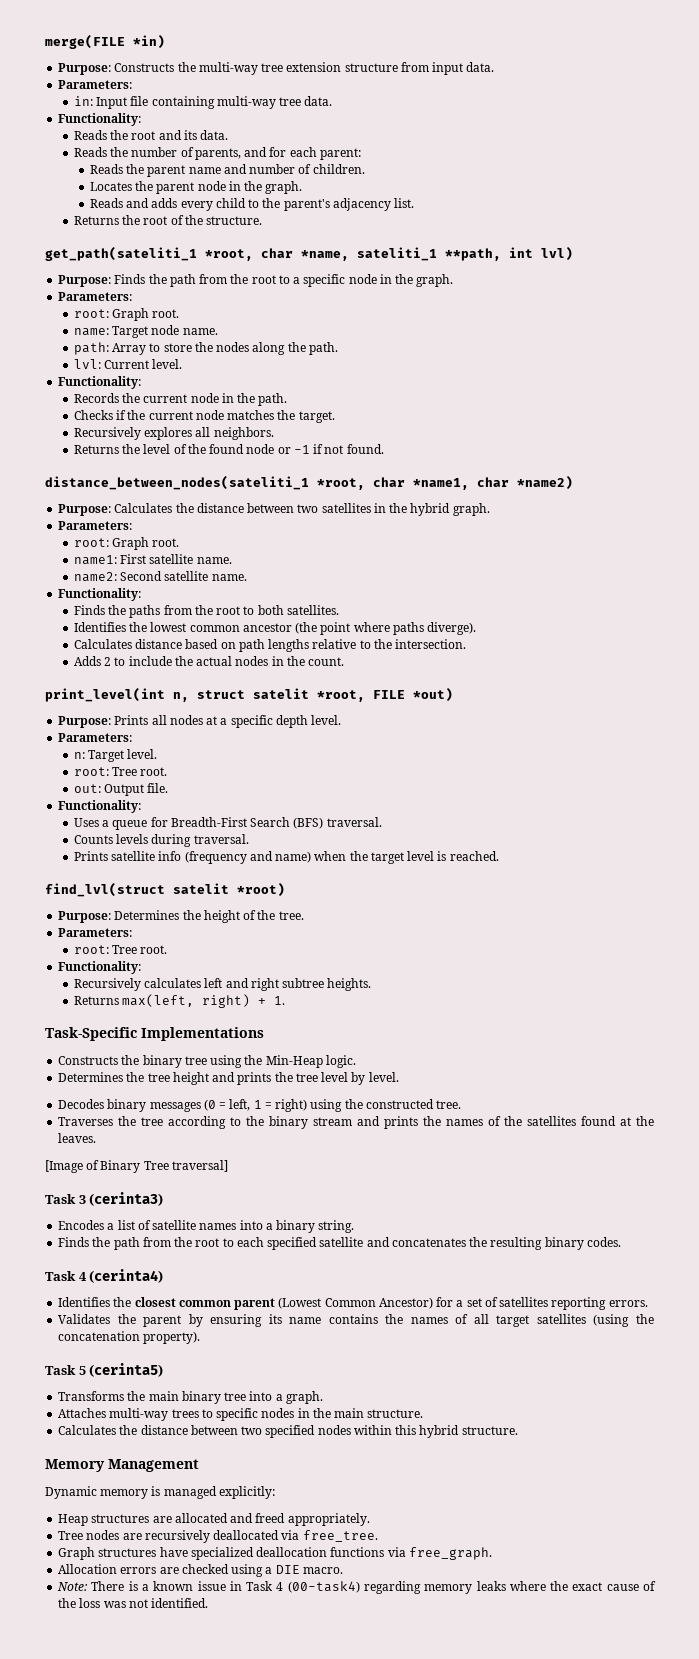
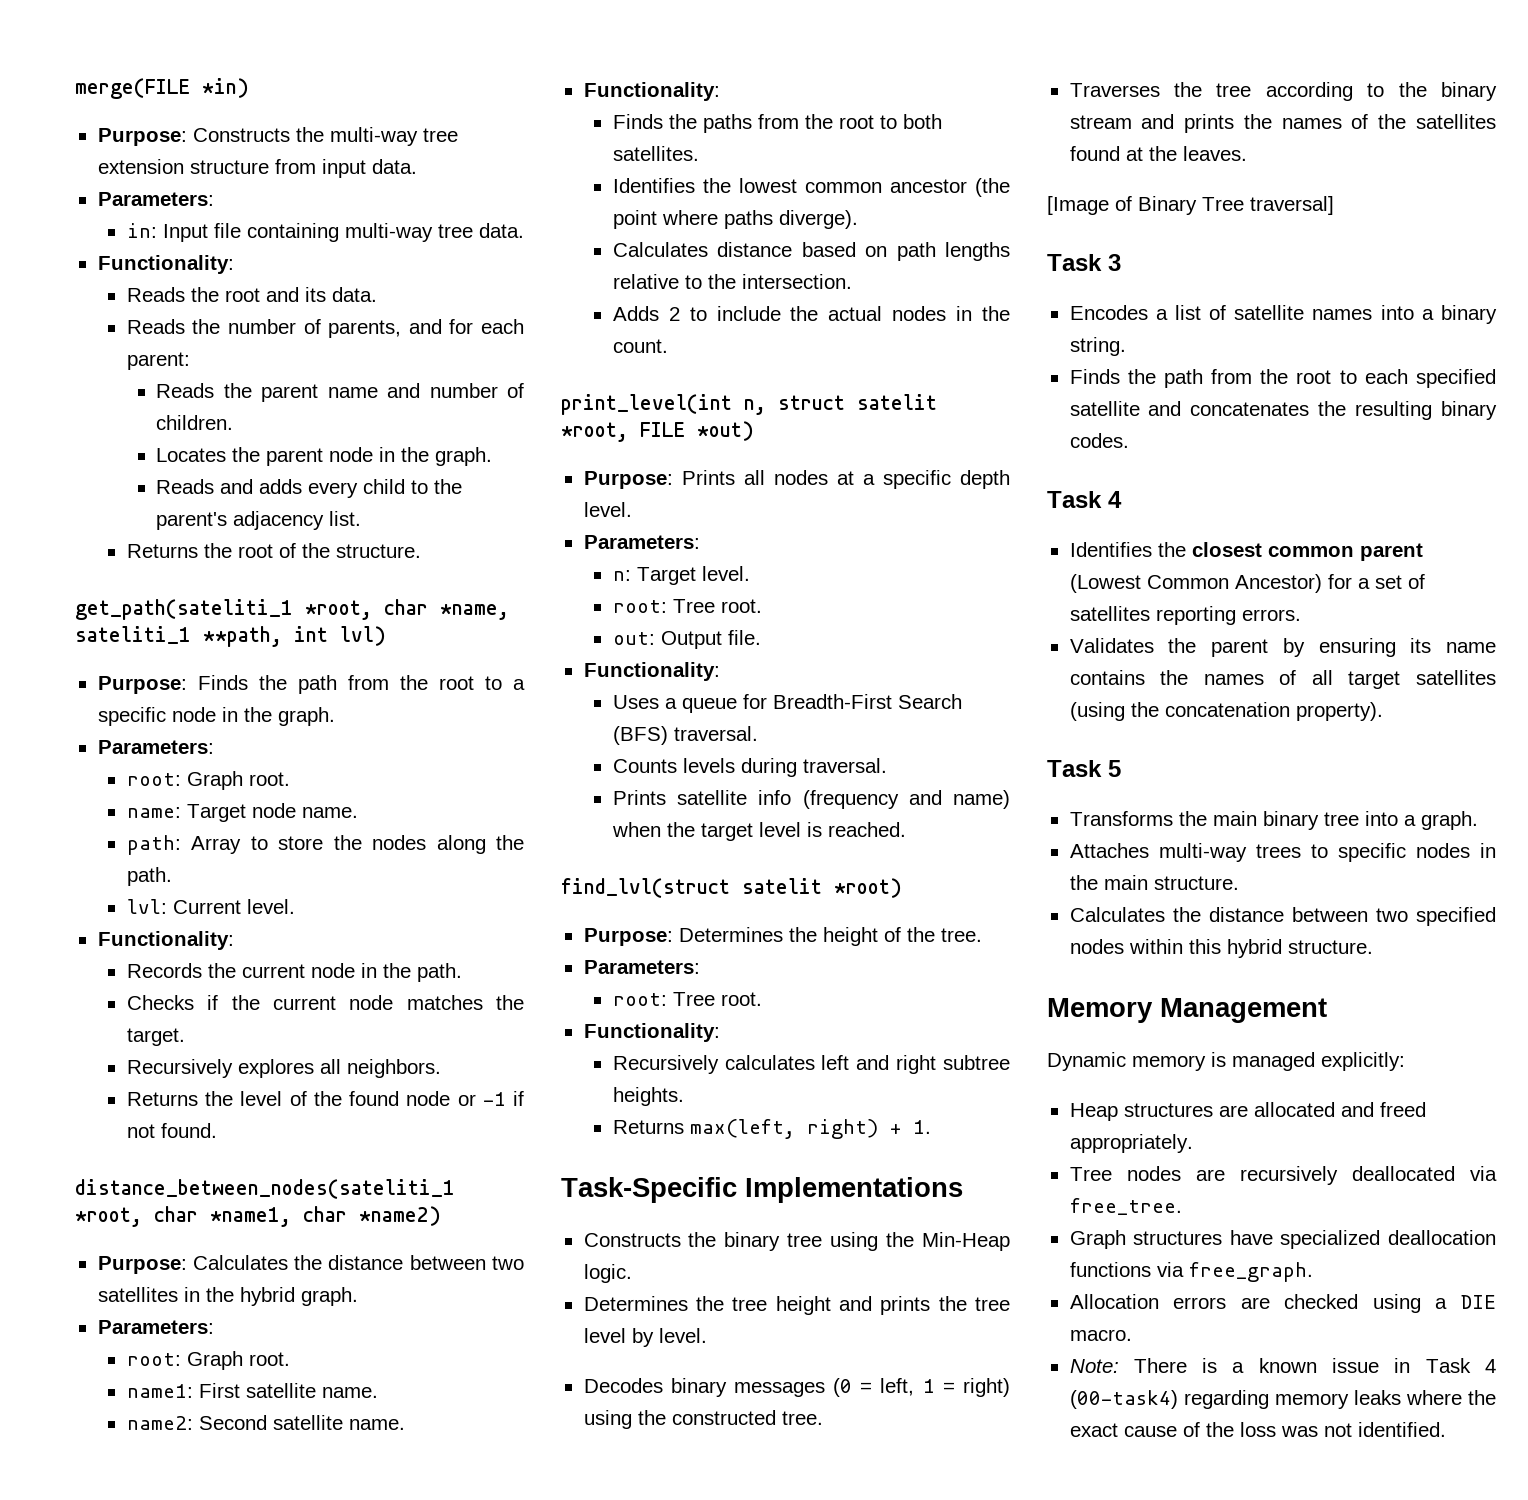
- Task 3 (cerinta3)
+ Task 3
  Finds the path from the root to each specified satellite and concatenates the resulting binary codes.
- Task 4 (cerinta4)
+ Task 4
- Task 5 (cerinta5)
+ Task 5

